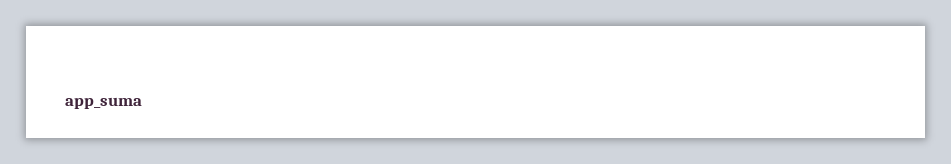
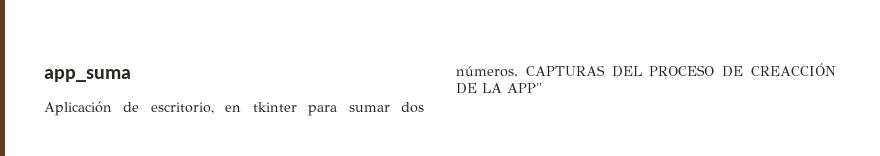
+ Aplicación de escritorio, en tkinter para sumar dos números. CAPTURAS DEL PROCESO DE CREACCIÓN DE LA APP"

